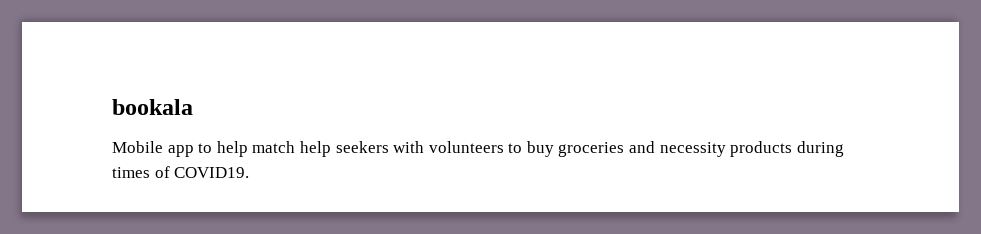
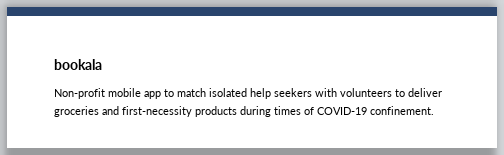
- Mobile app to help match help seekers with volunteers to buy groceries and necessity products during times of COVID19.
+ Non-profit mobile app to match isolated help seekers with volunteers to deliver groceries and first-necessity products during times of COVID-19 confinement.

